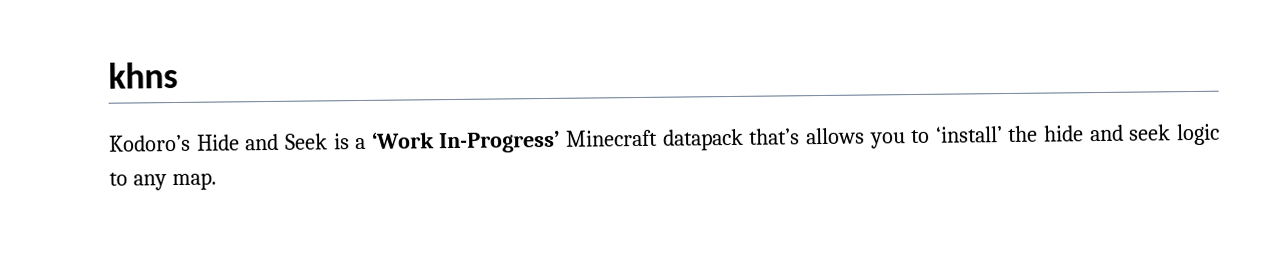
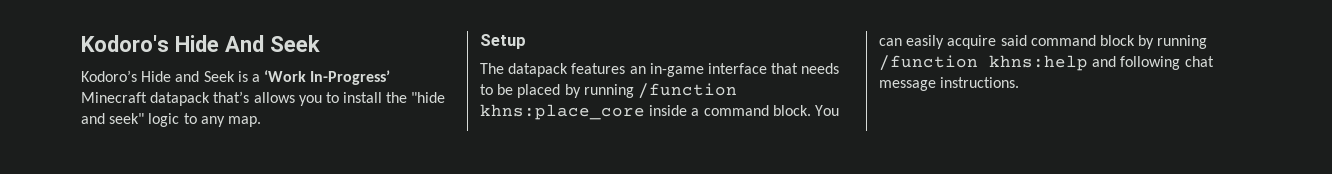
- khns
+ Kodoro's Hide And Seek
- Kodoro’s Hide and Seek is a ‘Work In-Progress’ Minecraft datapack that’s allows you to ‘install’ the hide and seek logic to any map.
+ Kodoro’s Hide and Seek is a ‘Work In-Progress’ Minecraft datapack that’s allows you to install the "hide and seek" logic to any map.
+ Setup
+ The datapack features an in-game interface that needs to be placed by running /function khns:place_core inside a command block. You can easily acquire said command block by running /function khns:help and following chat message instructions.

